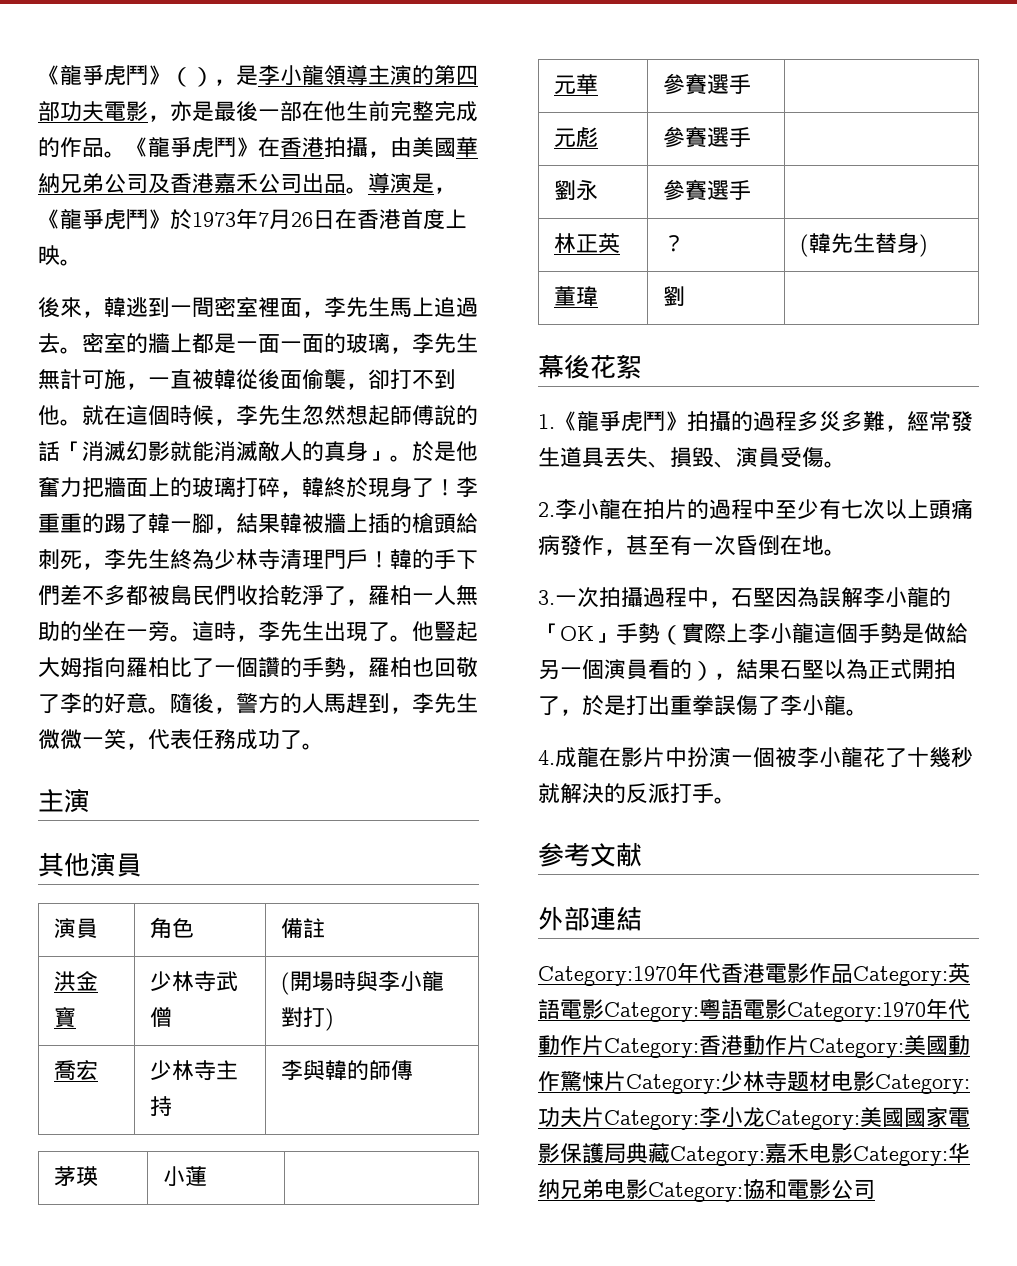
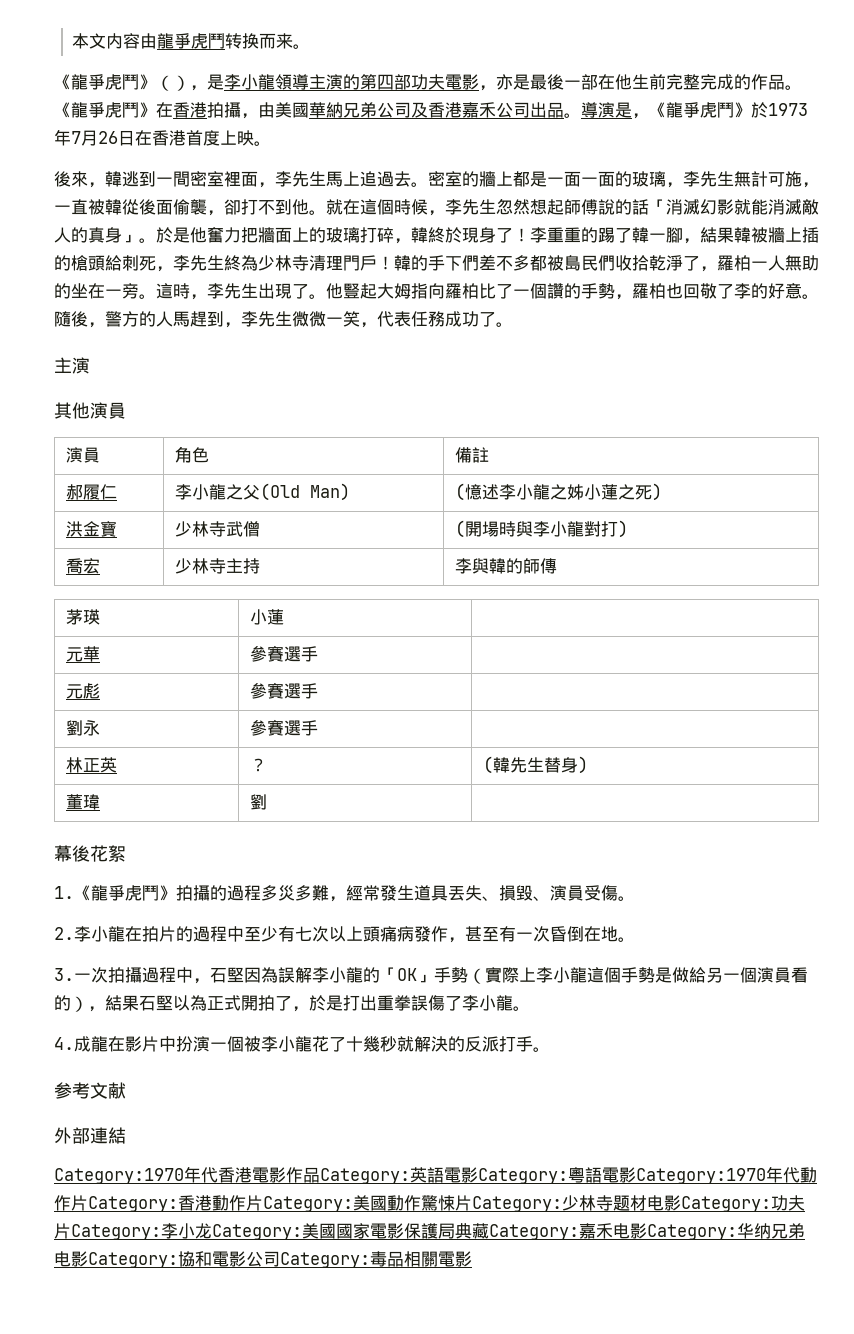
+ 本文内容由龍爭虎鬥转换而来。
+ 郝履仁 | 李小龍之父(Old Man) | (憶述李小龍之姊小蓮之死)
- Category:1970年代香港電影作品Category:英語電影Category:粵語電影Category:1970年代動作片Category:香港動作片Category:美國動作驚悚片Category:少林寺题材电影Category:功夫片Category:李小龙Category:美國國家電影保護局典藏Category:嘉禾电影Category:华纳兄弟电影Category:協和電影公司
+ Category:1970年代香港電影作品Category:英語電影Category:粵語電影Category:1970年代動作片Category:香港動作片Category:美國動作驚悚片Category:少林寺题材电影Category:功夫片Category:李小龙Category:美國國家電影保護局典藏Category:嘉禾电影Category:华纳兄弟电影Category:協和電影公司Category:毒品相關電影

